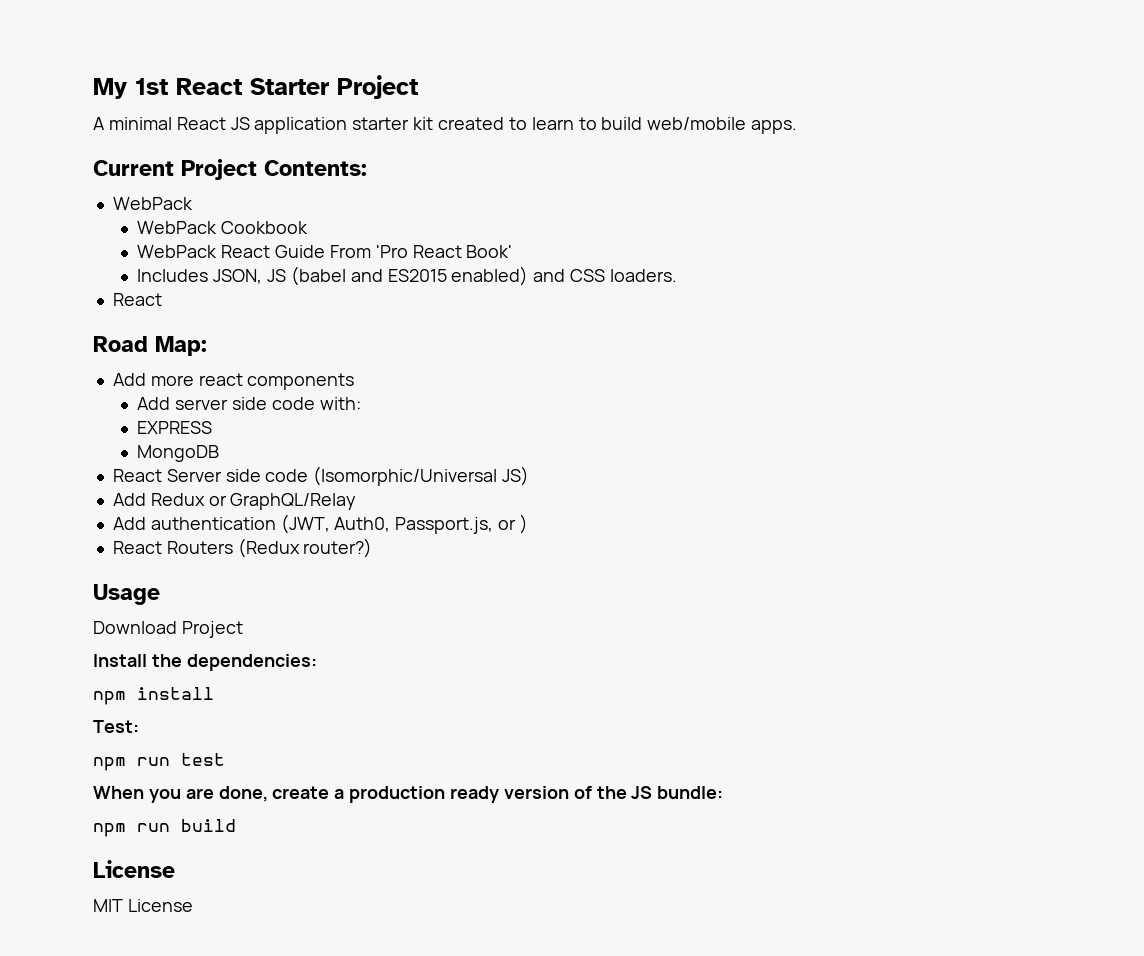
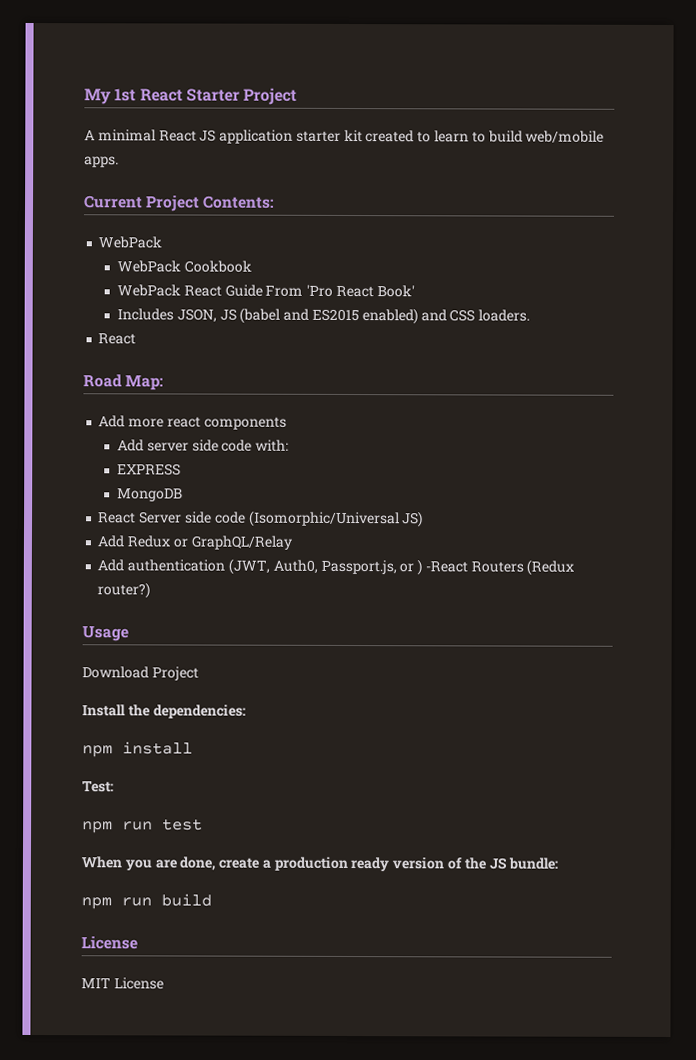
- Add authentication (JWT, Auth0, Passport.js, or )
- React Routers (Redux router?)
+ Add authentication (JWT, Auth0, Passport.js, or ) -React Routers (Redux router?)

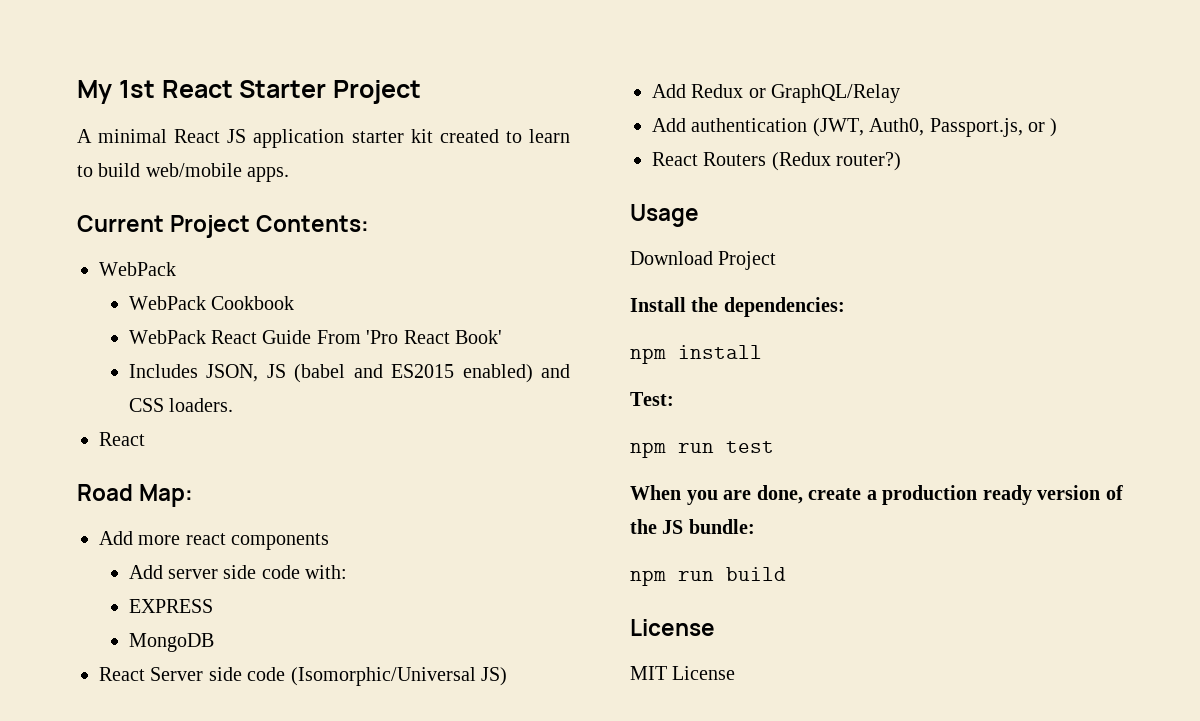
- Add authentication (JWT, Auth0, Passport.js, or ) -React Routers (Redux router?)
+ Add authentication (JWT, Auth0, Passport.js, or )
+ React Routers (Redux router?)

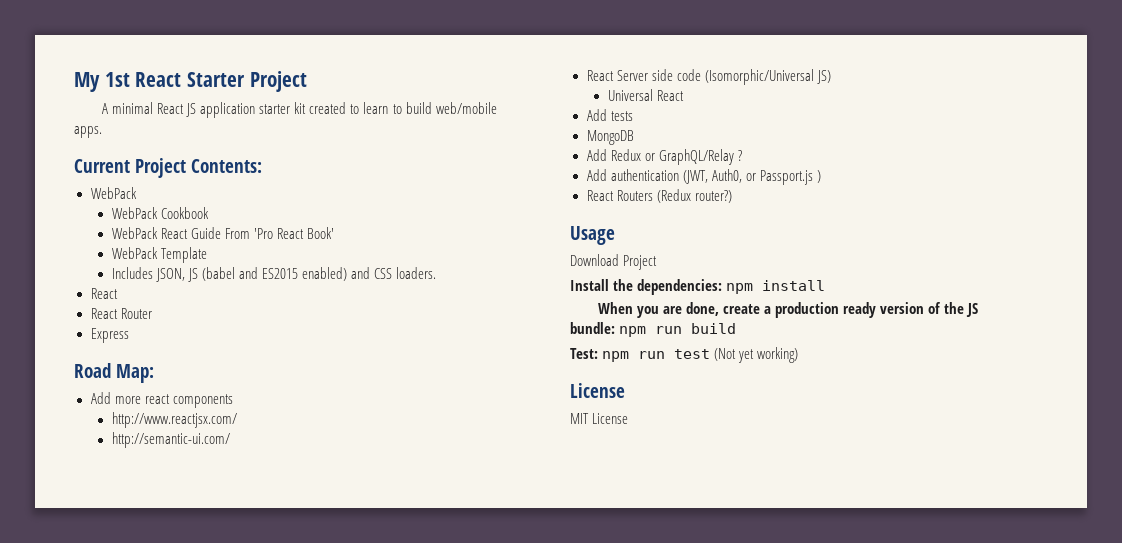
+ WebPack Template
+ React Router
+ Express
- Add server side code with:
- EXPRESS
- MongoDB
+ http://www.reactjsx.com/
+ http://semantic-ui.com/
+ Universal React
+ Add tests
+ MongoDB
- Add Redux or GraphQL/Relay
+ Add Redux or GraphQL/Relay ?
- Add authentication (JWT, Auth0, Passport.js, or )
+ Add authentication (JWT, Auth0, or Passport.js )
- Install the dependencies:
- npm install
+ Install the dependencies: npm install
- Test:
- npm run test
- When you are done, create a production ready version of the JS bundle:
- npm run build
+ When you are done, create a production ready version of the JS bundle: npm run build
+ Test: npm run test (Not yet working)

